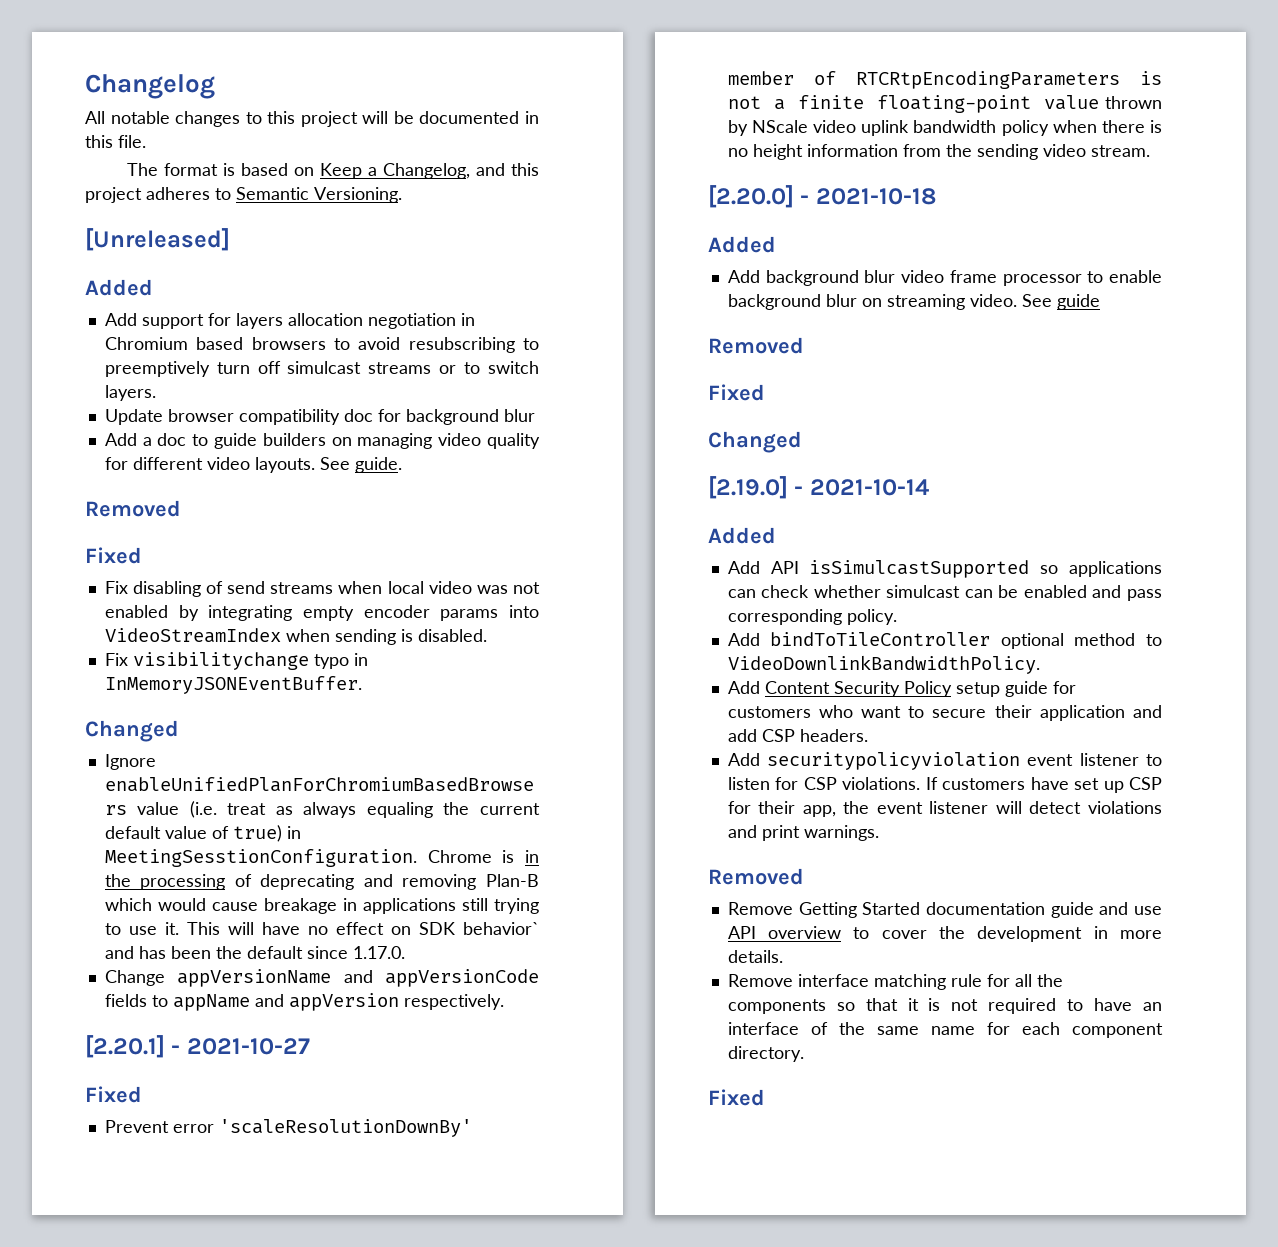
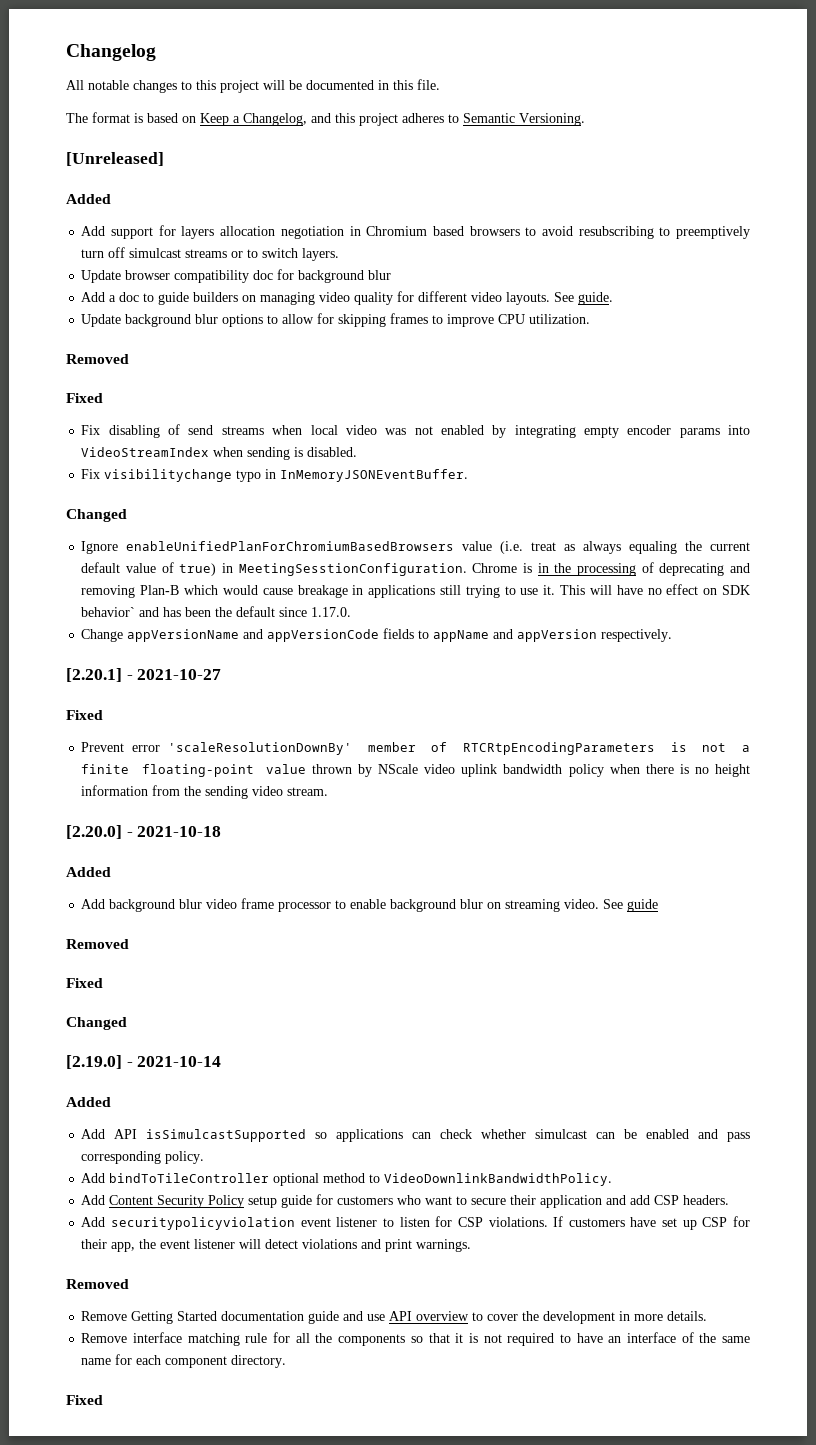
+ Update background blur options to allow for skipping frames to improve CPU utilization.

